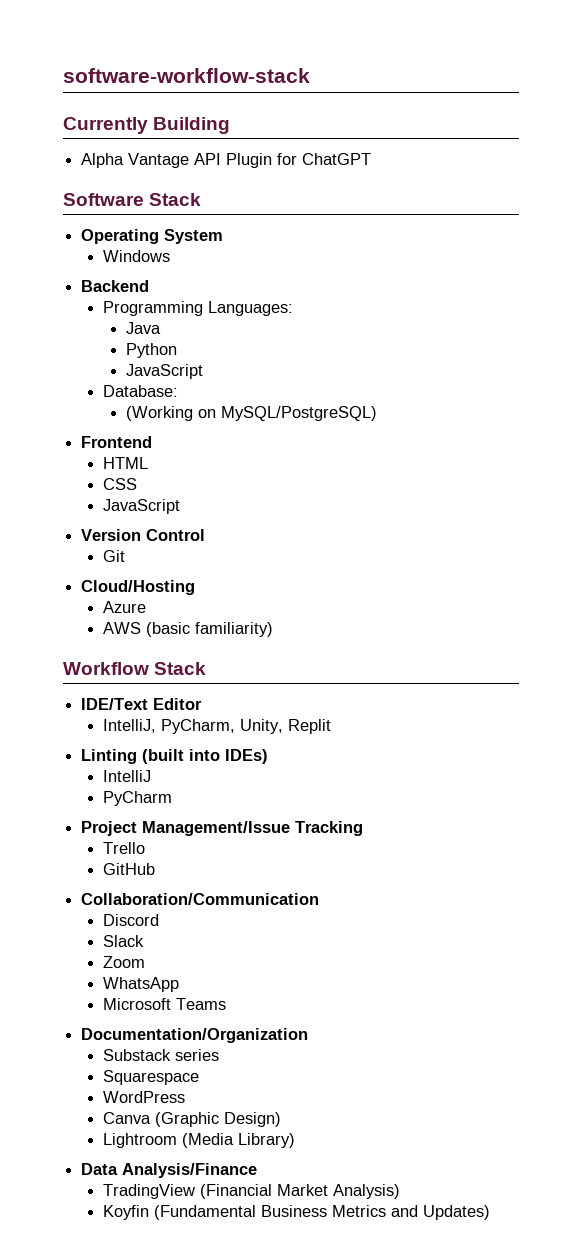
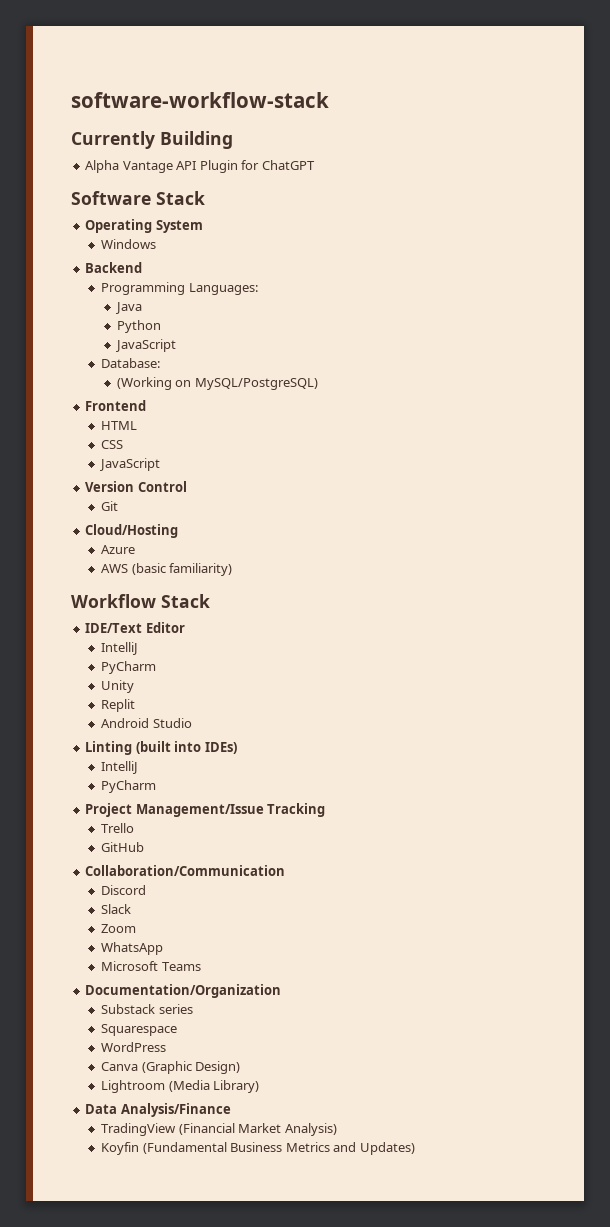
  IDE/Text Editor
- IntelliJ, PyCharm, Unity, Replit
+ IntelliJ
+ PyCharm
+ Unity
+ Replit
+ Android Studio

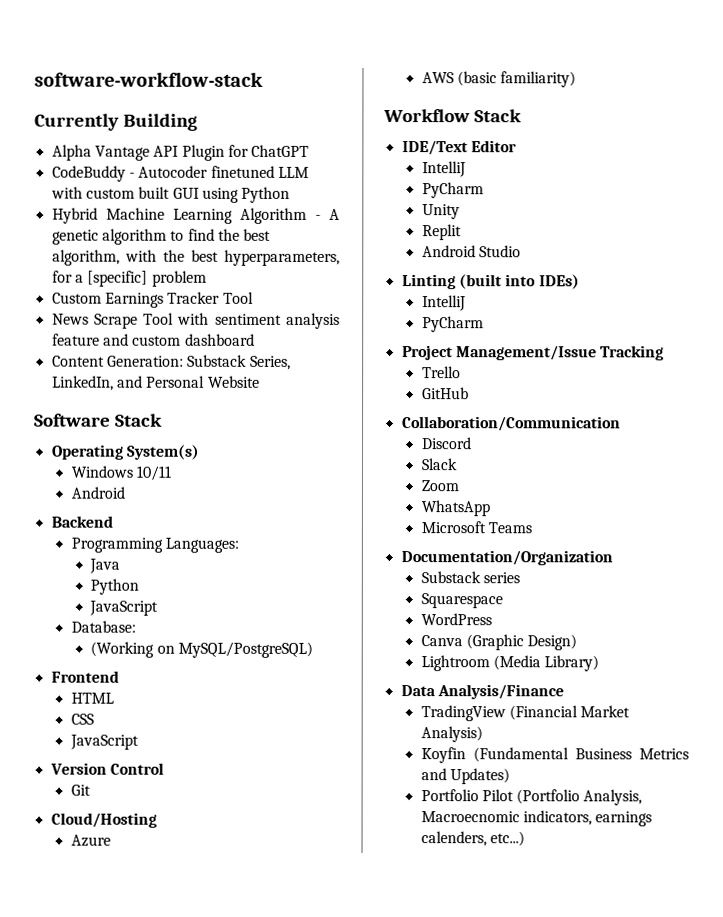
+ CodeBuddy - Autocoder finetuned LLM with custom built GUI using Python
+ Hybrid Machine Learning Algorithm - A genetic algorithm to find the best algorithm, with the best hyperparameters, for a [specific] problem
+ Custom Earnings Tracker Tool
+ News Scrape Tool with sentiment analysis feature and custom dashboard
+ Content Generation: Substack Series, LinkedIn, and Personal Website
- Operating System
+ Operating System(s)
- Windows
+ Windows 10/11
+ Android
+ Portfolio Pilot (Portfolio Analysis, Macroecnomic indicators, earnings calenders, etc...)

